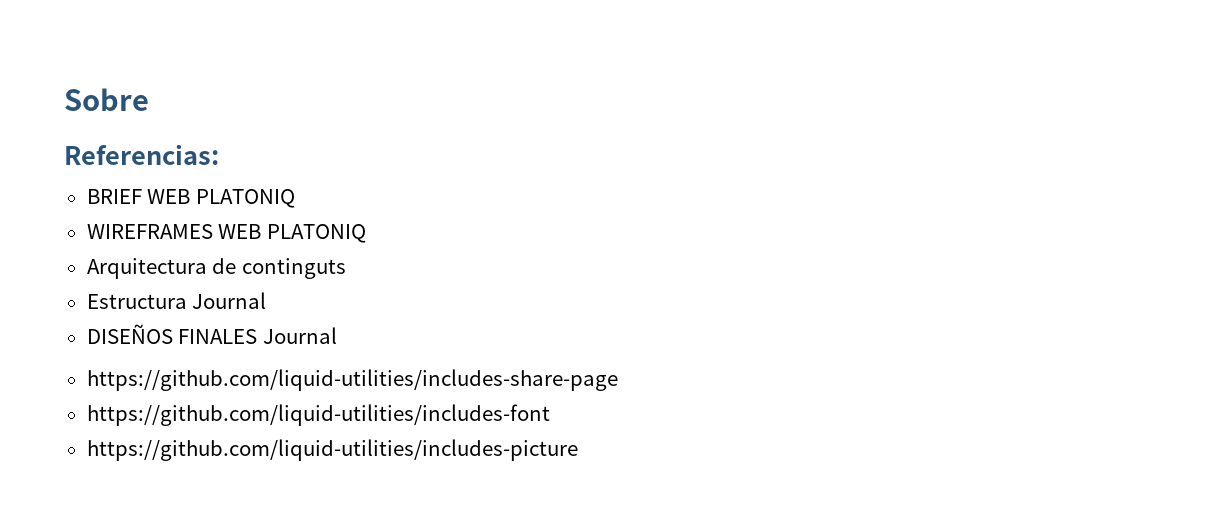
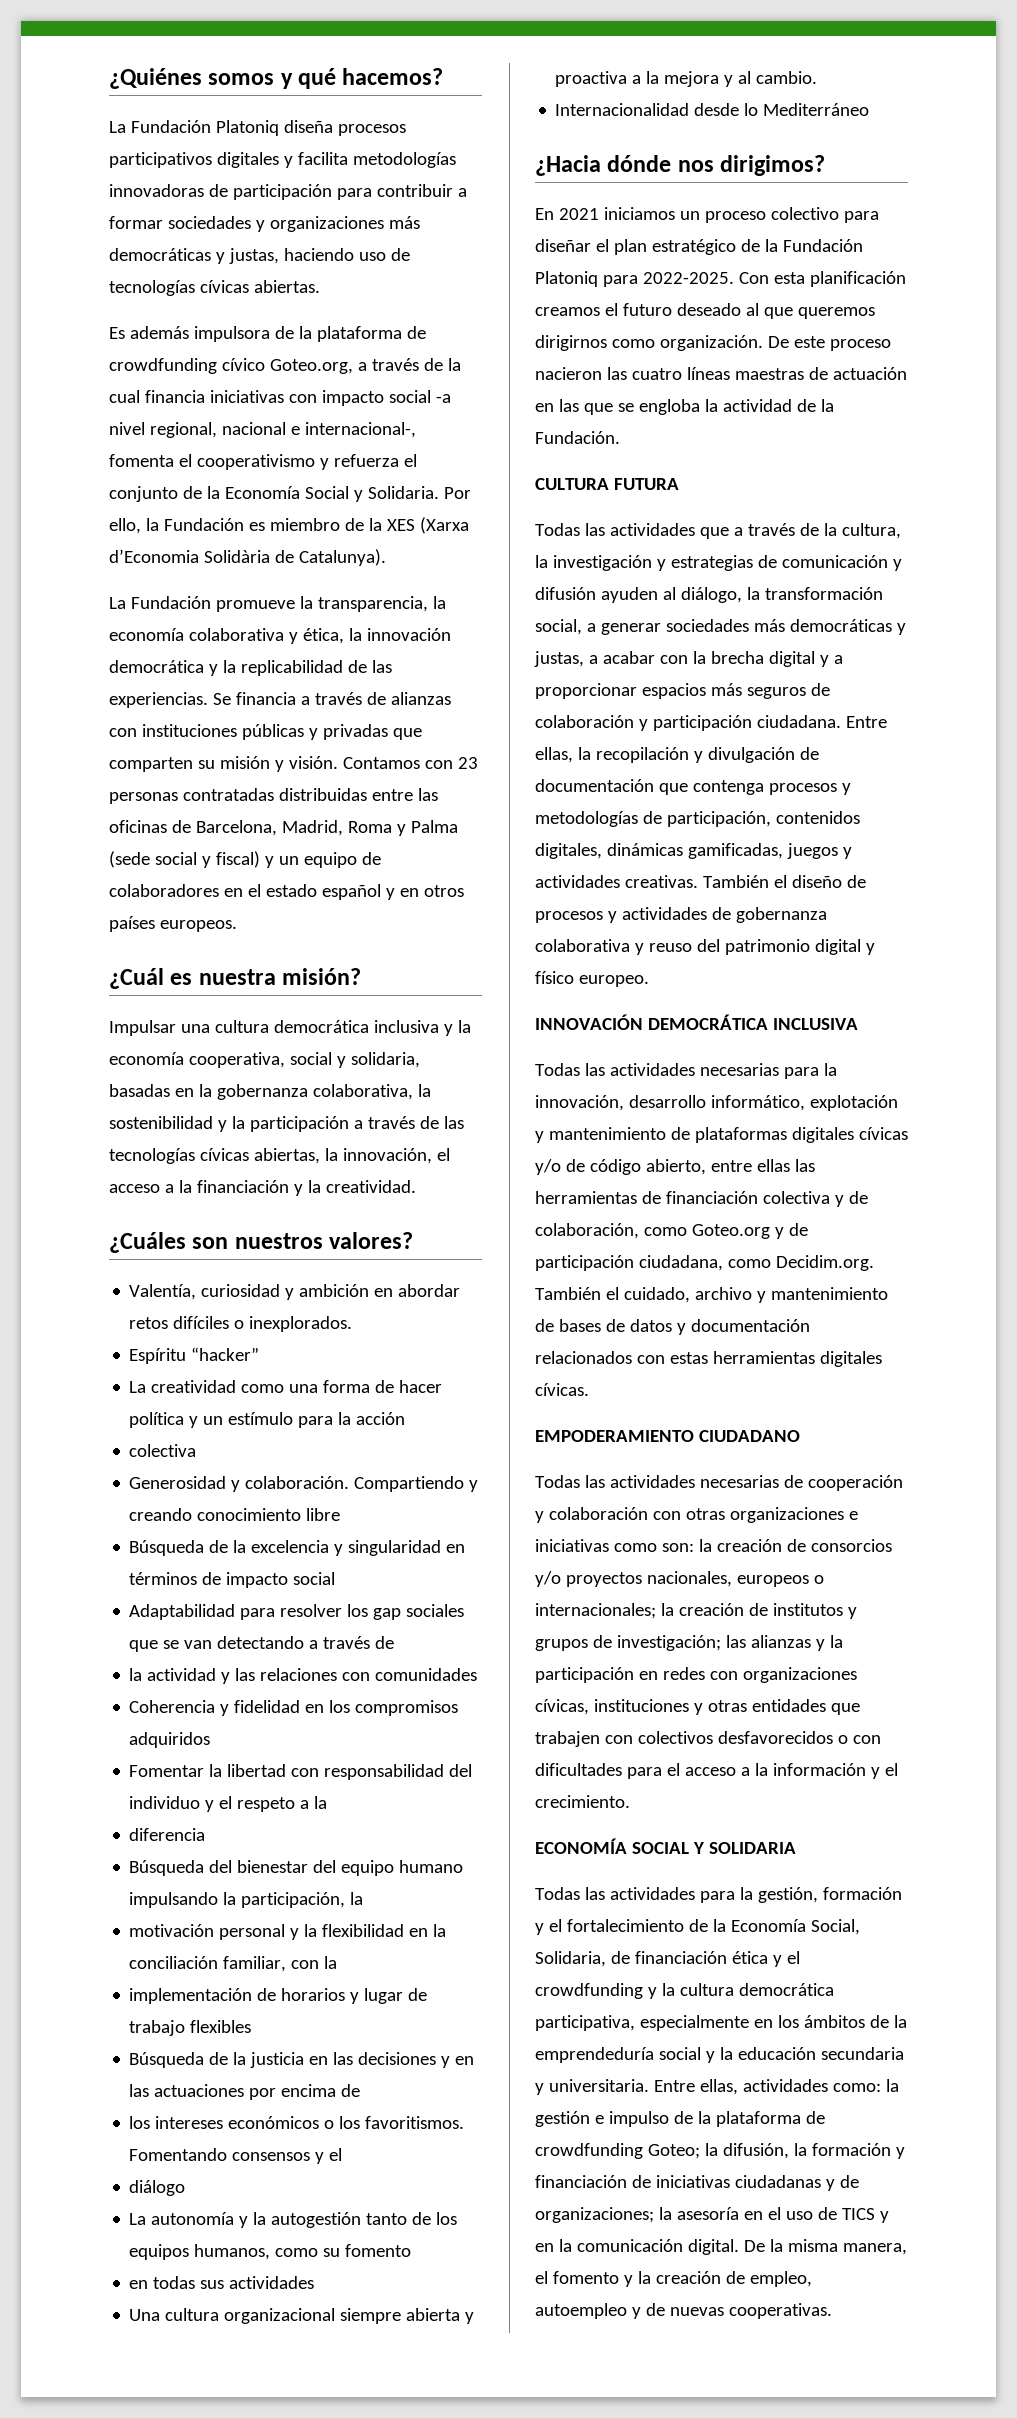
- Sobre
- Referencias:
- BRIEF WEB PLATONIQ
- WIREFRAMES WEB PLATONIQ
- Arquitectura de continguts
- Estructura Journal
- DISEÑOS FINALES Journal
- https://github.com/liquid-utilities/includes-share-page
- https://github.com/liquid-utilities/includes-font
- https://github.com/liquid-utilities/includes-picture
+ ¿Quiénes somos y qué hacemos?
+ La Fundación Platoniq diseña procesos participativos digitales y facilita metodologías innovadoras de participación para contribuir a formar sociedades y organizaciones más democráticas y justas, haciendo uso de tecnologías cívicas abiertas.
+ Es además impulsora de la plataforma de crowdfunding cívico Goteo.org, a través de la cual financia iniciativas con impacto social -a nivel regional, nacional e internacional-, fomenta el cooperativismo y refuerza el conjunto de la Economía Social y Solidaria. Por ello, la Fundación es miembro de la XES (Xarxa d’Economia Solidària de Catalunya).
+ La Fundación promueve la transparencia, la economía colaborativa y ética, la innovación democrática y la replicabilidad de las experiencias. Se financia a través de alianzas con instituciones públicas y privadas que comparten su misión y visión. Contamos con 23 personas contratadas distribuidas entre las oficinas de Barcelona, Madrid, Roma y Palma (sede social y fiscal) y un equipo de colaboradores en el estado español y en otros países europeos.
+ ¿Cuál es nuestra misión?
+ Impulsar una cultura democrática inclusiva y la economía cooperativa, social y solidaria, basadas en la gobernanza colaborativa, la sostenibilidad y la participación a través de las tecnologías cívicas abiertas, la innovación, el acceso a la financiación y la creatividad.
+ ¿Cuáles son nuestros valores?
+ Valentía, curiosidad y ambición en abordar retos difíciles o inexplorados.
+ Espíritu “hacker”
+ La creatividad como una forma de hacer política y un estímulo para la acción
+ colectiva
+ Generosidad y colaboración. Compartiendo y creando conocimiento libre
+ Búsqueda de la excelencia y singularidad en términos de impacto social
+ Adaptabilidad para resolver los gap sociales que se van detectando a través de
+ la actividad y las relaciones con comunidades
+ Coherencia y fidelidad en los compromisos adquiridos
+ Fomentar la libertad con responsabilidad del individuo y el respeto a la
+ diferencia
+ Búsqueda del bienestar del equipo humano impulsando la participación, la
+ motivación personal y la flexibilidad en la conciliación familiar, con la
+ implementación de horarios y lugar de trabajo flexibles
+ Búsqueda de la justicia en las decisiones y en las actuaciones por encima de
+ los intereses económicos o los favoritismos. Fomentando consensos y el
+ diálogo
+ La autonomía y la autogestión tanto de los equipos humanos, como su fomento
+ en todas sus actividades
+ Una cultura organizacional siempre abierta y proactiva a la mejora y al cambio.
+ Internacionalidad desde lo Mediterráneo
+ ¿Hacia dónde nos dirigimos?
+ En 2021 iniciamos un proceso colectivo para diseñar el plan estratégico de la Fundación Platoniq para 2022-2025. Con esta planificación creamos el futuro deseado al que queremos dirigirnos como organización. De este proceso nacieron las cuatro líneas maestras de actuación en las que se engloba la actividad de la Fundación.
+ CULTURA FUTURA
+ Todas las actividades que a través de la cultura, la investigación y estrategias de comunicación y difusión ayuden al diálogo, la transformación social, a generar sociedades más democráticas y justas, a acabar con la brecha digital y a proporcionar espacios más seguros de colaboración y participación ciudadana. Entre ellas, la recopilación y divulgación de documentación que contenga procesos y metodologías de participación, contenidos digitales, dinámicas gamificadas, juegos y actividades creativas. También el diseño de procesos y actividades de gobernanza colaborativa y reuso del patrimonio digital y físico europeo.
+ INNOVACIÓN DEMOCRÁTICA INCLUSIVA
+ Todas las actividades necesarias para la innovación, desarrollo informático, explotación y mantenimiento de plataformas digitales cívicas y/o de código abierto, entre ellas las herramientas de financiación colectiva y de colaboración, como Goteo.org y de participación ciudadana, como Decidim.org. También el cuidado, archivo y mantenimiento de bases de datos y documentación relacionados con estas herramientas digitales cívicas.
+ EMPODERAMIENTO CIUDADANO
+ Todas las actividades necesarias de cooperación y colaboración con otras organizaciones e iniciativas como son: la creación de consorcios y/o proyectos nacionales, europeos o internacionales; la creación de institutos y grupos de investigación; las alianzas y la participación en redes con organizaciones cívicas, instituciones y otras entidades que trabajen con colectivos desfavorecidos o con dificultades para el acceso a la información y el crecimiento.
+ ECONOMÍA SOCIAL Y SOLIDARIA
+ Todas las actividades para la gestión, formación y el fortalecimiento de la Economía Social, Solidaria, de financiación ética y el crowdfunding y la cultura democrática participativa, especialmente en los ámbitos de la emprendeduría social y la educación secundaria y universitaria. Entre ellas, actividades como: la gestión e impulso de la plataforma de crowdfunding Goteo; la difusión, la formación y financiación de iniciativas ciudadanas y de organizaciones; la asesoría en el uso de TICS y en la comunicación digital. De la misma manera, el fomento y la creación de empleo, autoempleo y de nuevas cooperativas.

